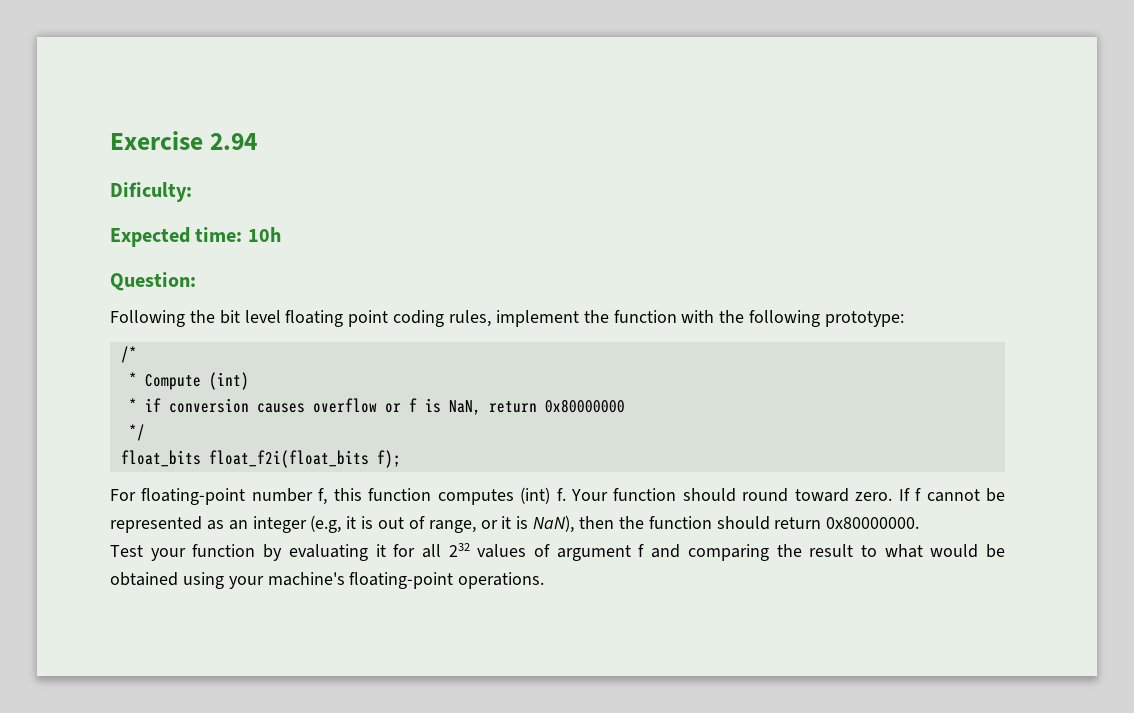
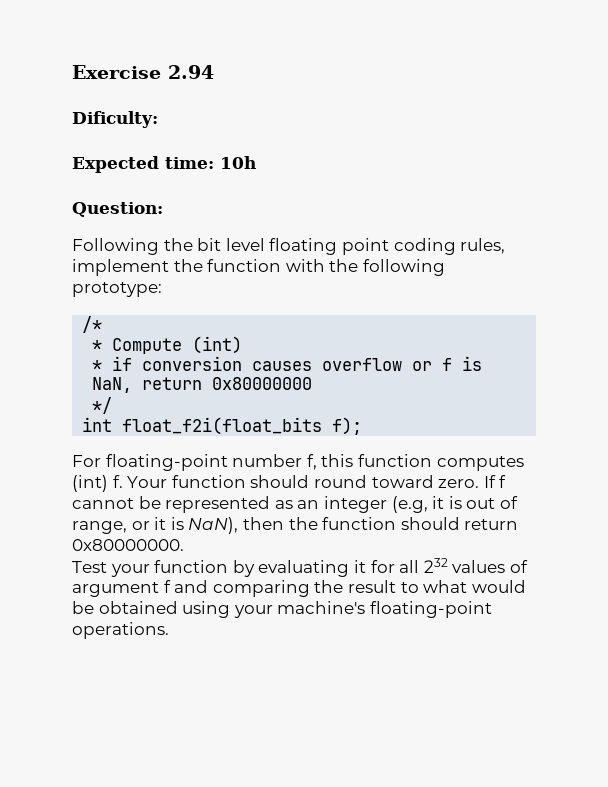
- float_bits float_f2i(float_bits f);
+ int float_f2i(float_bits f);

